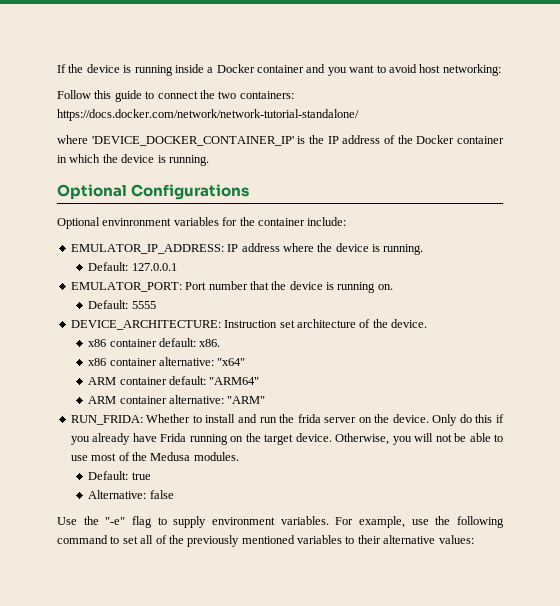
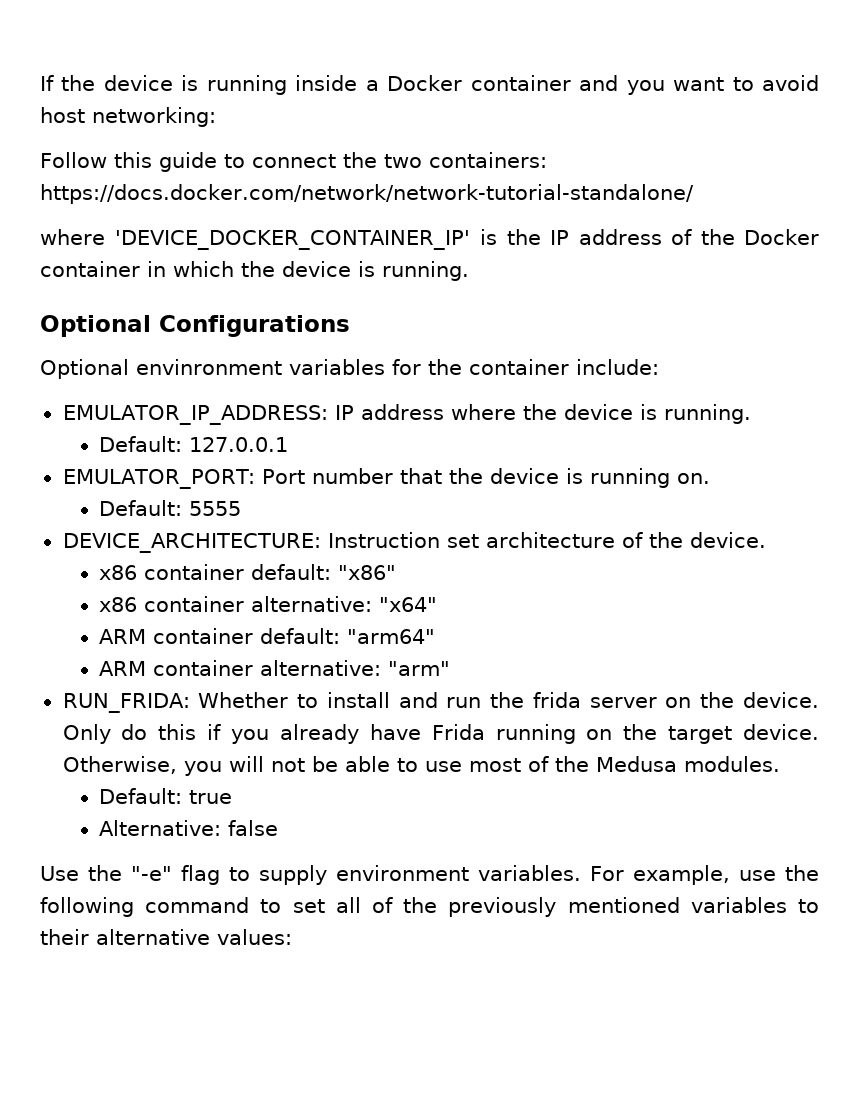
- x86 container default: x86.
+ x86 container default: "x86"
- ARM container default: "ARM64"
+ ARM container default: "arm64"
- ARM container alternative: "ARM"
+ ARM container alternative: "arm"

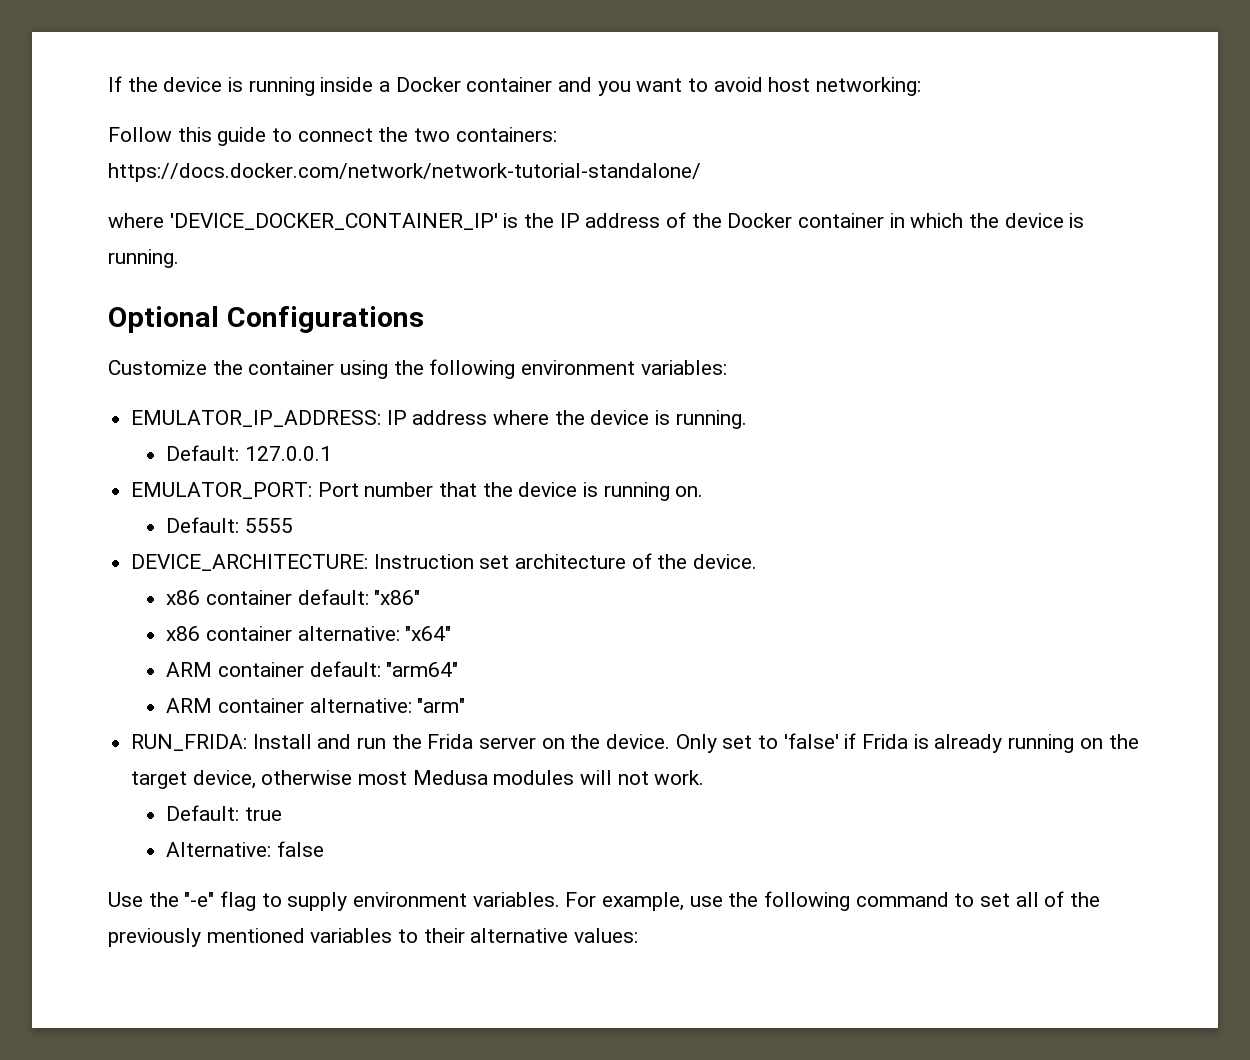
- Optional envinronment variables for the container include:
+ Customize the container using the following environment variables:
- RUN_FRIDA: Whether to install and run the frida server on the device.
+ RUN_FRIDA: Install and run the Frida server on the device.
- Only do this if you already have Frida running on the target device. Otherwise, you will not be able to use most of the Medusa modules.
+ Only set to 'false' if Frida is already running on the target device, otherwise most Medusa modules will not work.

